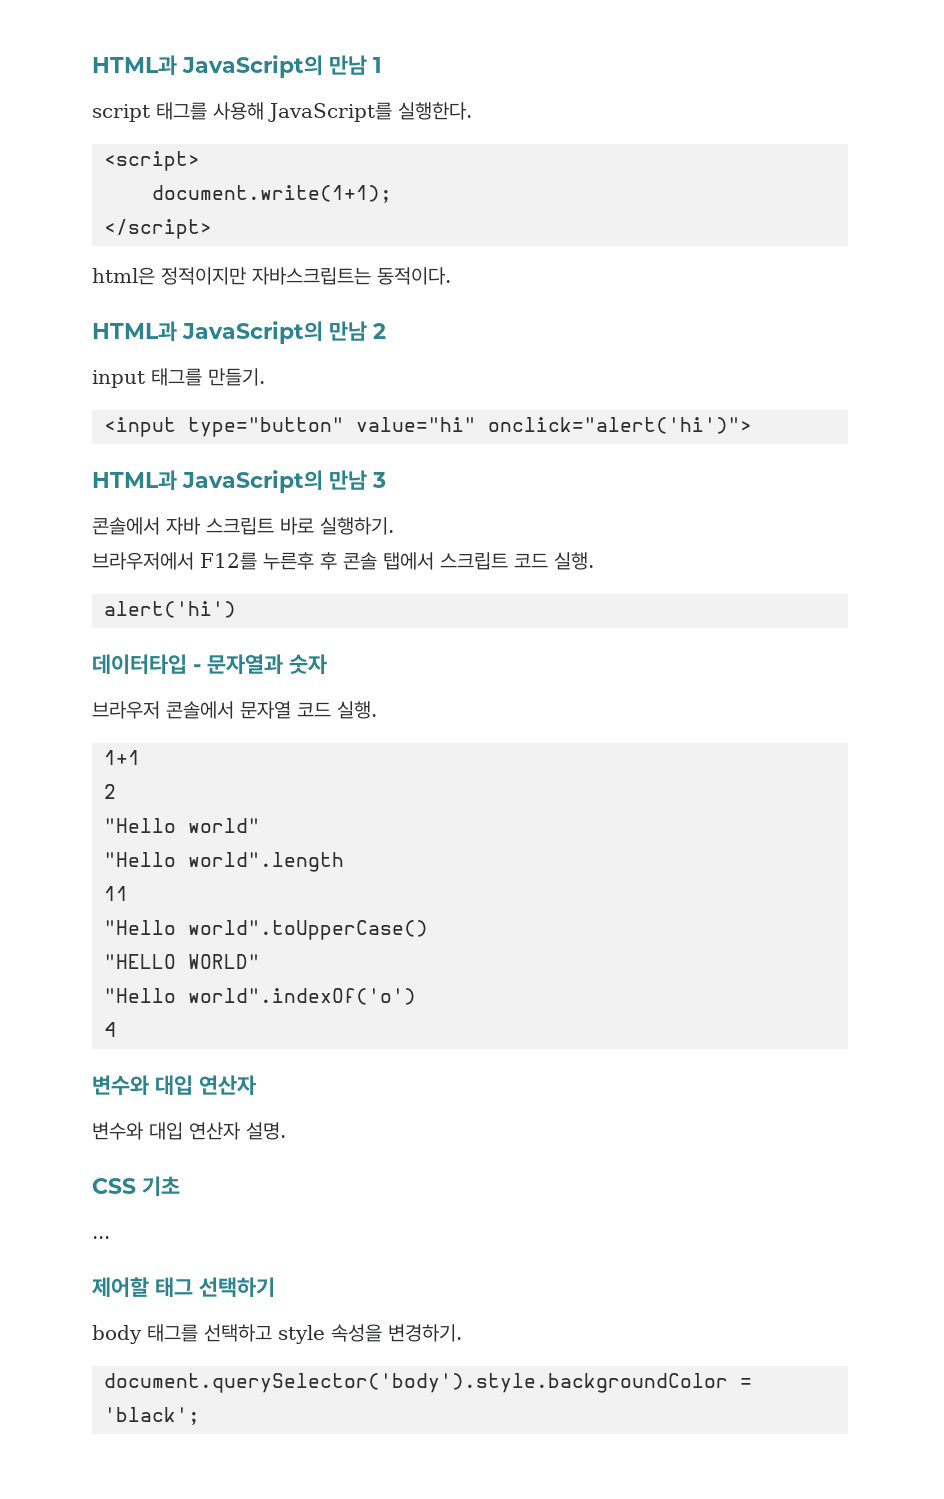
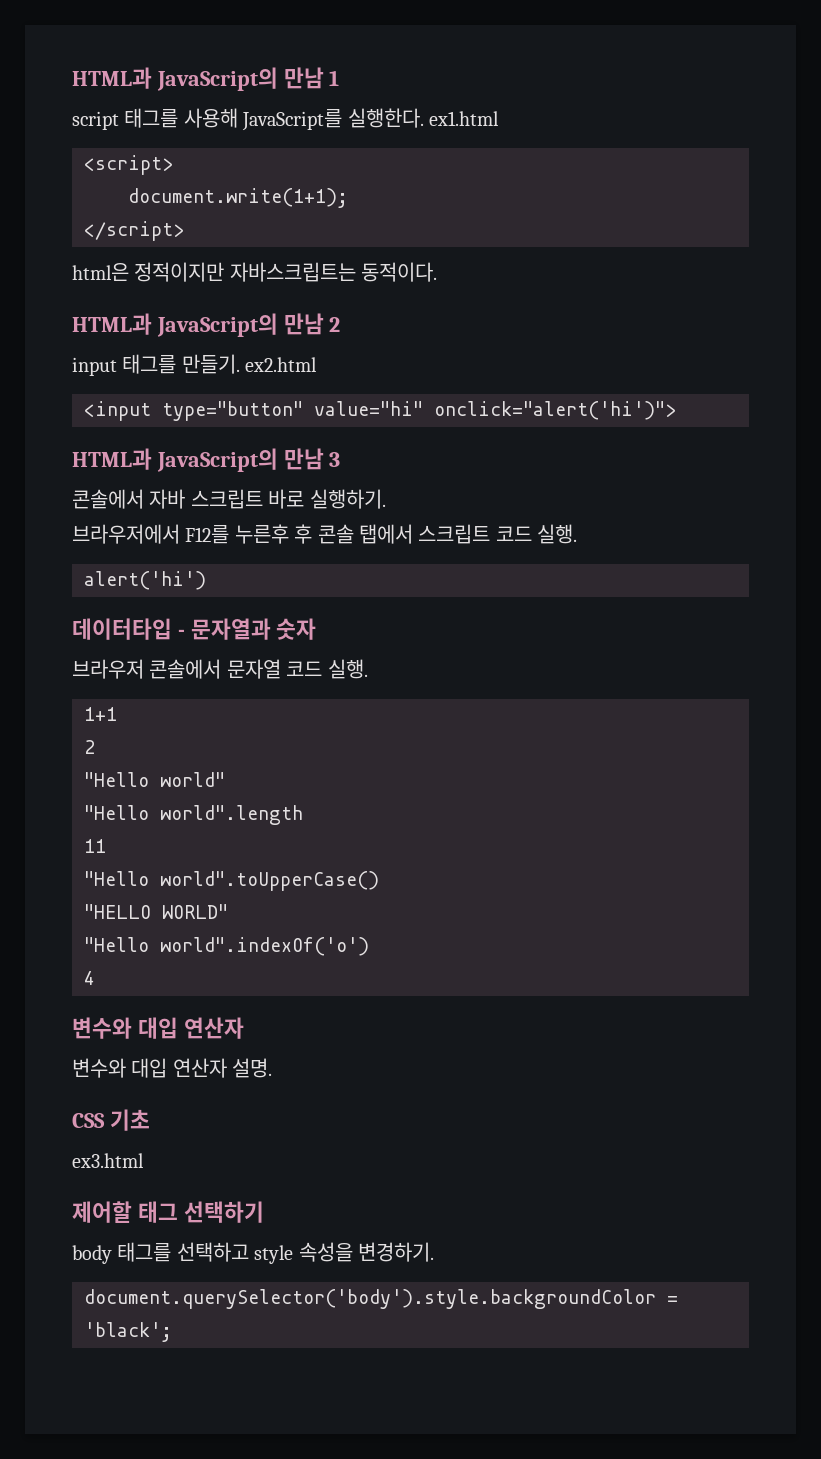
- script 태그를 사용해 JavaScript를 실행한다.
+ script 태그를 사용해 JavaScript를 실행한다. ex1.html
- input 태그를 만들기.
+ input 태그를 만들기. ex2.html
- ...
+ ex3.html

